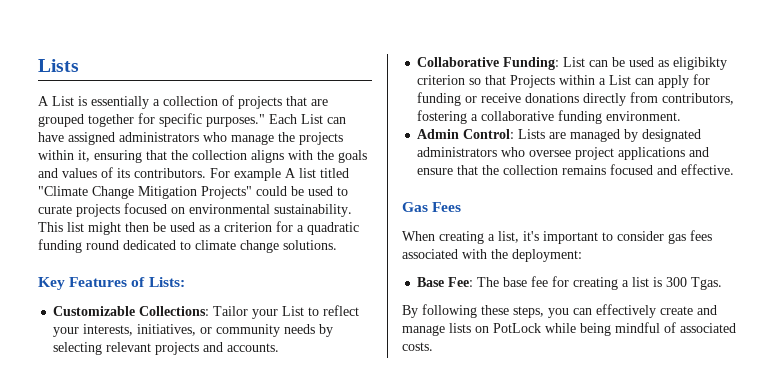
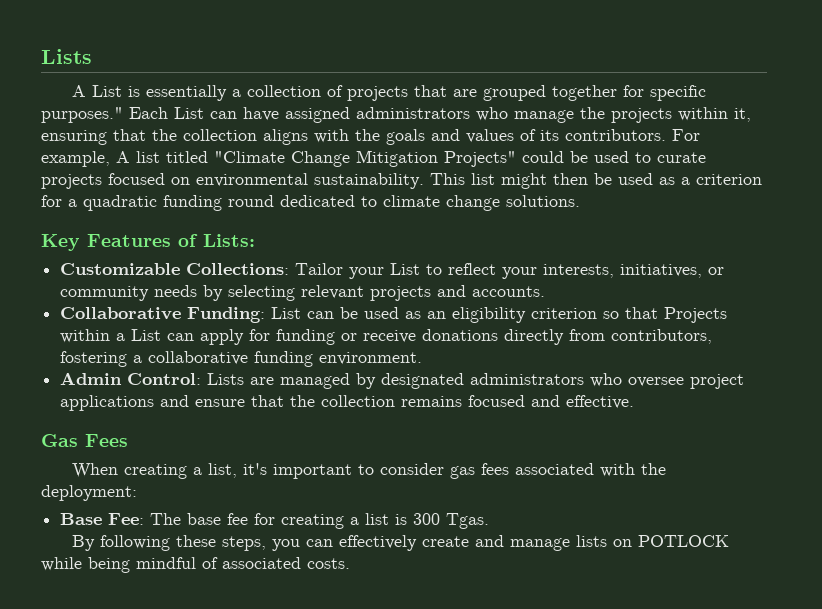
- For example A list titled "Climate Change Mitigation Projects" could be used to curate projects focused on environmental sustainability.
+ For example, A list titled "Climate Change Mitigation Projects" could be used to curate projects focused on environmental sustainability.
- Collaborative Funding: List can be used as eligibikty criterion so that Projects within a List can apply for funding or receive donations directly from contributors, fostering a collaborative funding environment.
+ Collaborative Funding: List can be used as an eligibility criterion so that Projects within a List can apply for funding or receive donations directly from contributors, fostering a collaborative funding environment.
- By following these steps, you can effectively create and manage lists on PotLock while being mindful of associated costs.
+ By following these steps, you can effectively create and manage lists on POTLOCK while being mindful of associated costs.

